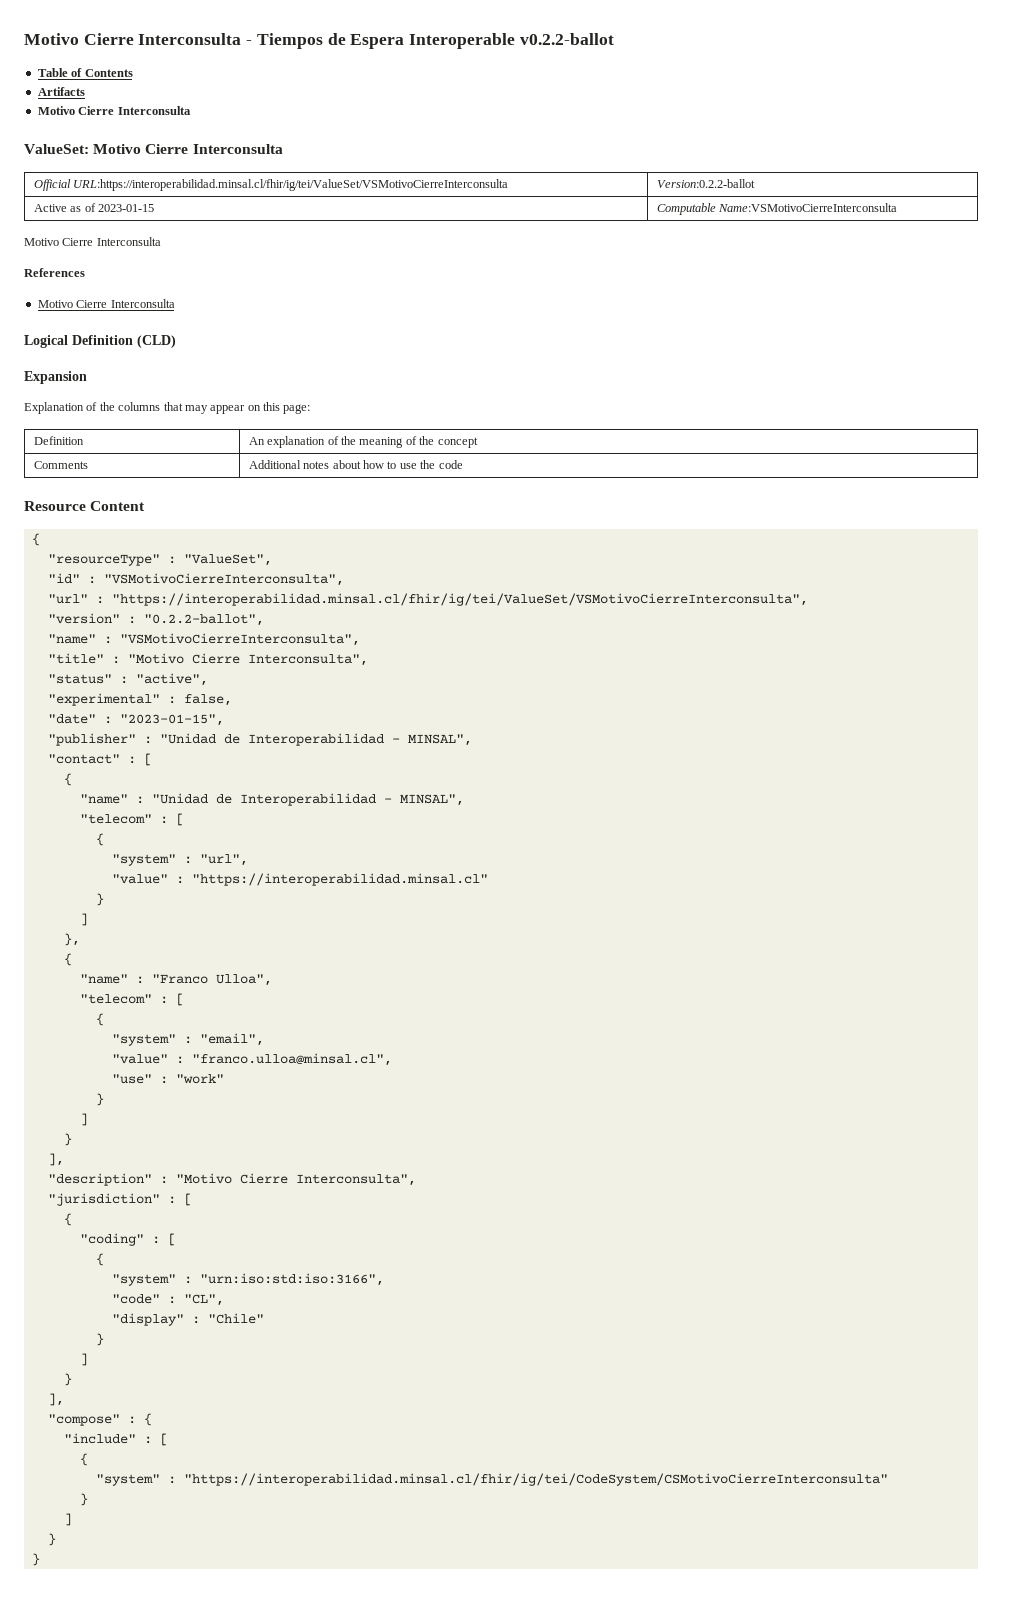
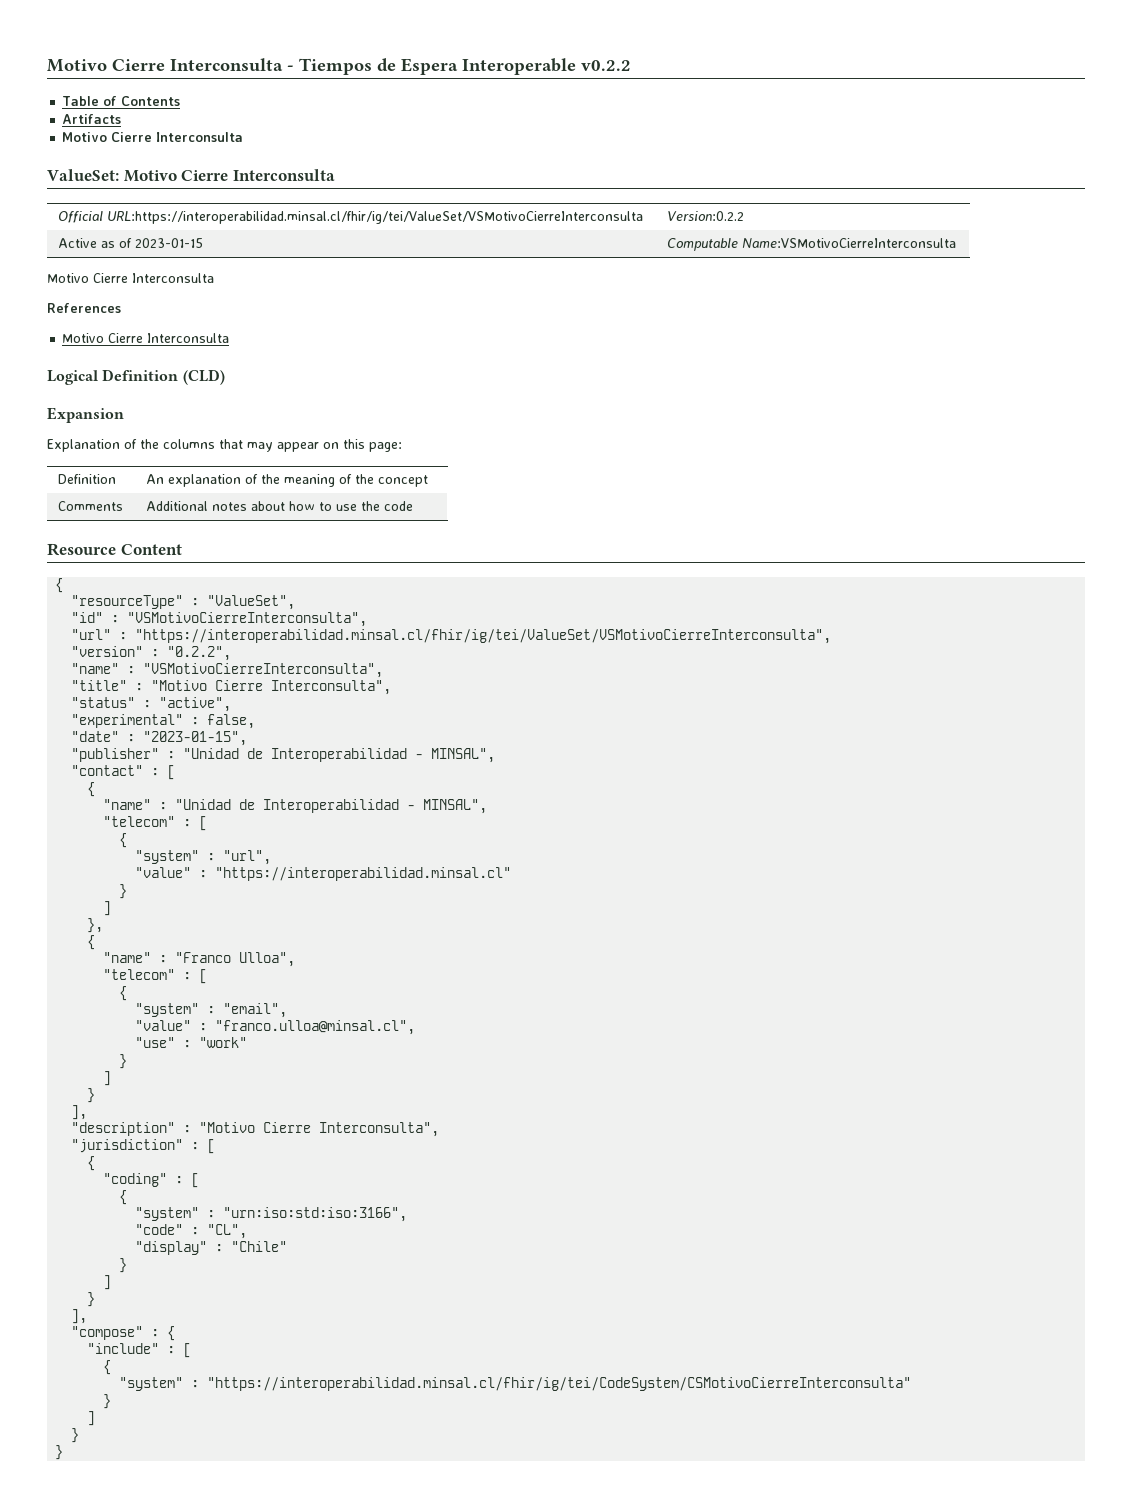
- Motivo Cierre Interconsulta - Tiempos de Espera Interoperable v0.2.2-ballot
+ Motivo Cierre Interconsulta - Tiempos de Espera Interoperable v0.2.2
- Official URL:https://interoperabilidad.minsal.cl/fhir/ig/tei/ValueSet/VSMotivoCierreInterconsulta | Version:0.2.2-ballot
+ Official URL:https://interoperabilidad.minsal.cl/fhir/ig/tei/ValueSet/VSMotivoCierreInterconsulta | Version:0.2.2
- "version" : "0.2.2-ballot",
+ "version" : "0.2.2",

